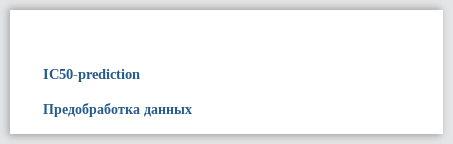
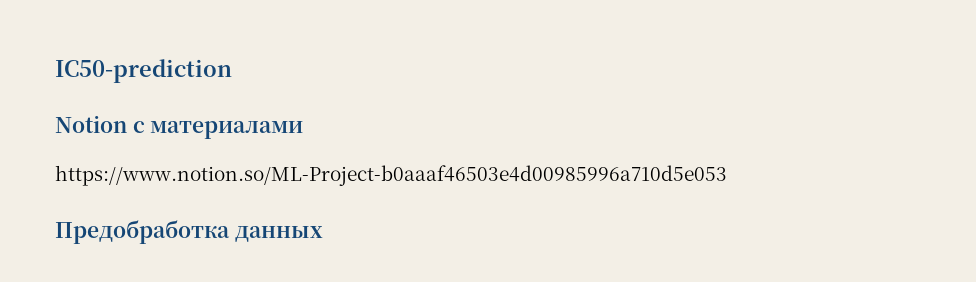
+ Notion с материалами
+ https://www.notion.so/ML-Project-b0aaaf46503e4d00985996a710d5e053

